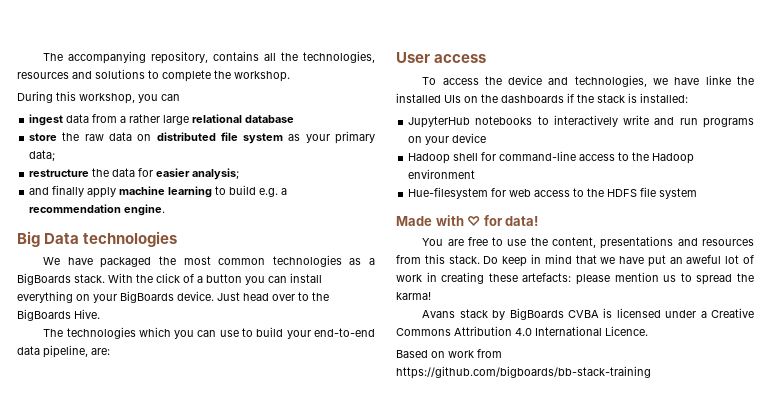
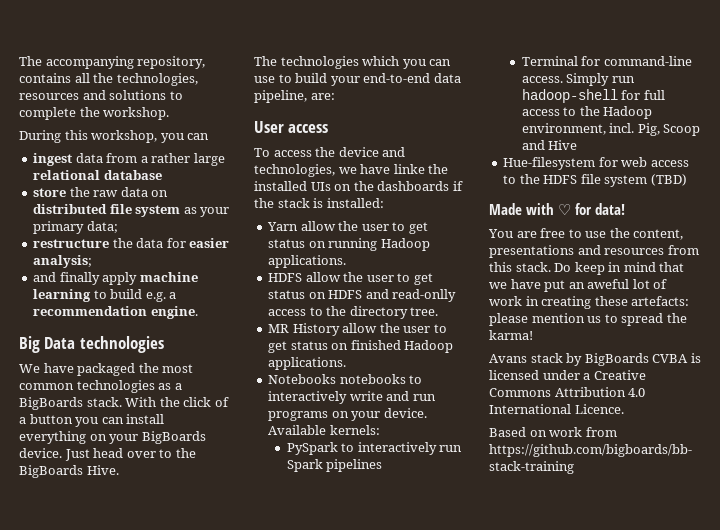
- JupyterHub notebooks to interactively write and run programs on your device
- Hadoop shell for command-line access to the Hadoop environment
+ Yarn allow the user to get status on running Hadoop applications.
+ HDFS allow the user to get status on HDFS and read-onlly access to the directory tree.
+ MR History allow the user to get status on finished Hadoop applications.
+ Notebooks notebooks to interactively write and run programs on your device. Available kernels:
+ PySpark to interactively run Spark pipelines
+ Terminal for command-line access. Simply run hadoop-shell for full access to the Hadoop environment, incl. Pig, Scoop and Hive
- Hue-filesystem for web access to the HDFS file system
+ Hue-filesystem for web access to the HDFS file system (TBD)

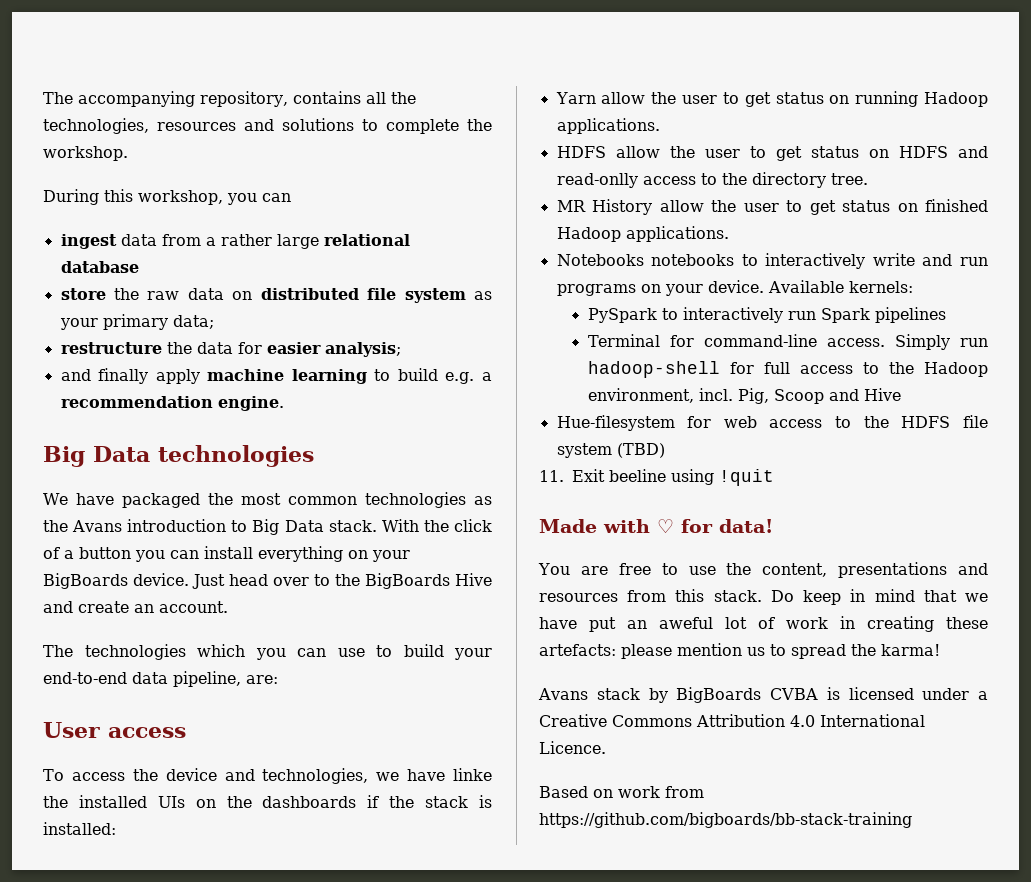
- We have packaged the most common technologies as a BigBoards stack.
+ We have packaged the most common technologies as the Avans introduction to Big Data stack.
- Just head over to the BigBoards Hive.
+ Just head over to the BigBoards Hive and create an account.
+ 11. Exit beeline using !quit

